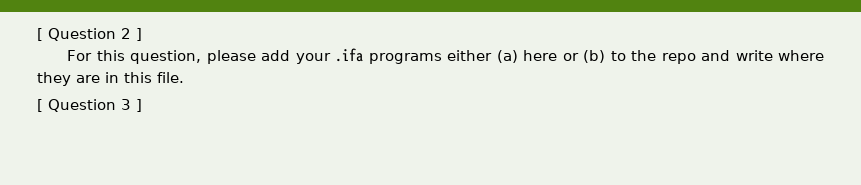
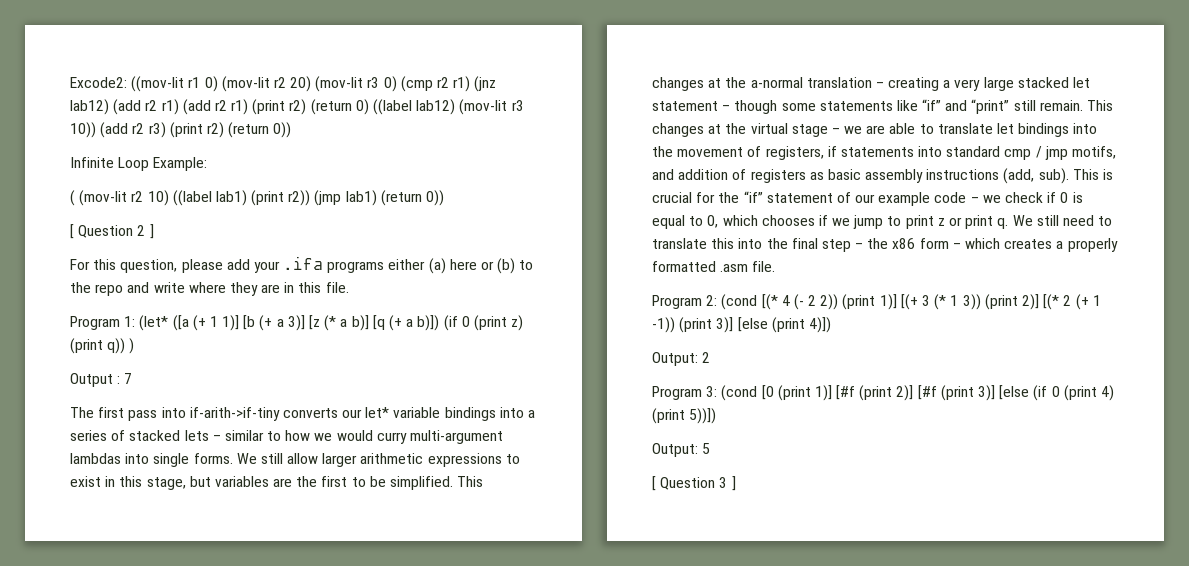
+ Excode2: ((mov-lit r1 0) (mov-lit r2 20) (mov-lit r3 0) (cmp r2 r1) (jnz lab12) (add r2 r1) (add r2 r1) (print r2) (return 0) ((label lab12) (mov-lit r3 10)) (add r2 r3) (print r2) (return 0))
+ Infinite Loop Example:
+ ( (mov-lit r2 10) ((label lab1) (print r2)) (jmp lab1) (return 0))
+ Program 1: (let* ([a (+ 1 1)] [b (+ a 3)] [z (* a b)] [q (+ a b)]) (if 0 (print z) (print q)) )
+ Output : 7
+ The first pass into if-arith->if-tiny converts our let* variable bindings into a series of stacked lets – similar to how we would curry multi-argument lambdas into single forms. We still allow larger arithmetic expressions to exist in this stage, but variables are the first to be simplified. This changes at the a-normal translation – creating a very large stacked let statement – though some statements like “if” and “print” still remain. This changes at the virtual stage – we are able to translate let bindings into the movement of registers, if statements into standard cmp / jmp motifs, and addition of registers as basic assembly instructions (add, sub). This is crucial for the “if” statement of our example code – we check if 0 is equal to 0, which chooses if we jump to print z or print q. We still need to translate this into the final step – the x86 form – which creates a properly formatted .asm file.
+ Program 2: (cond [(* 4 (- 2 2)) (print 1)] [(+ 3 (* 1 3)) (print 2)] [(* 2 (+ 1 -1)) (print 3)] [else (print 4)])
+ Output: 2
+ Program 3: (cond [0 (print 1)] [#f (print 2)] [#f (print 3)] [else (if 0 (print 4) (print 5))])
+ Output: 5

